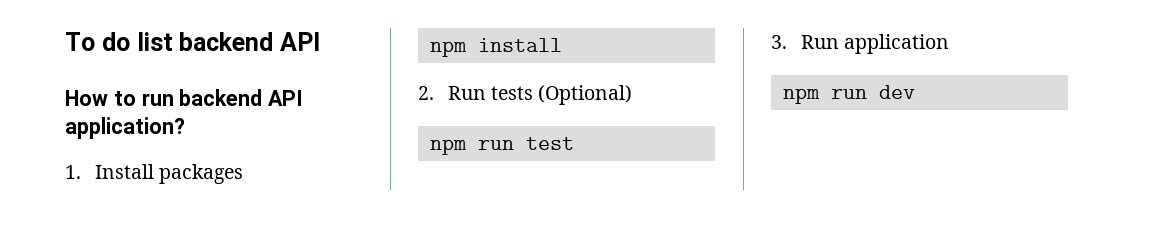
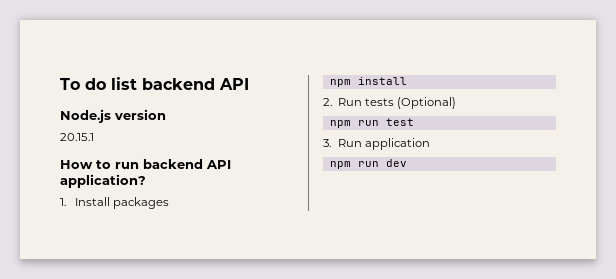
+ Node.js version
+ 20.15.1

